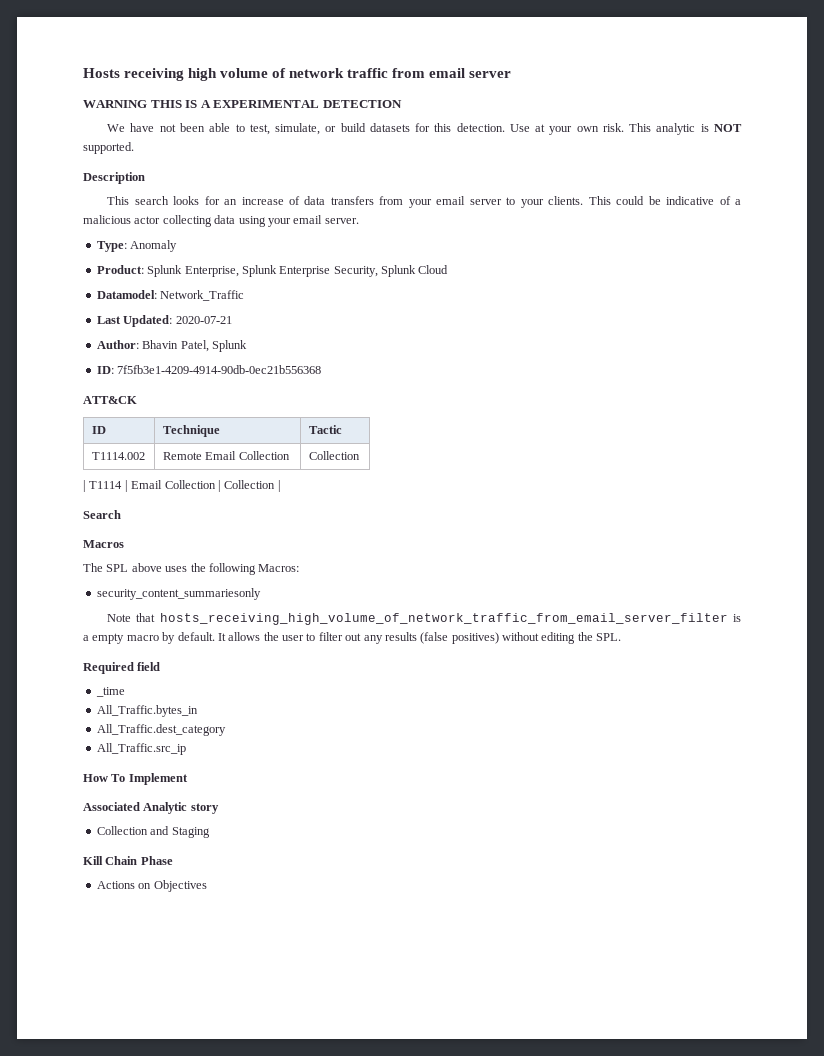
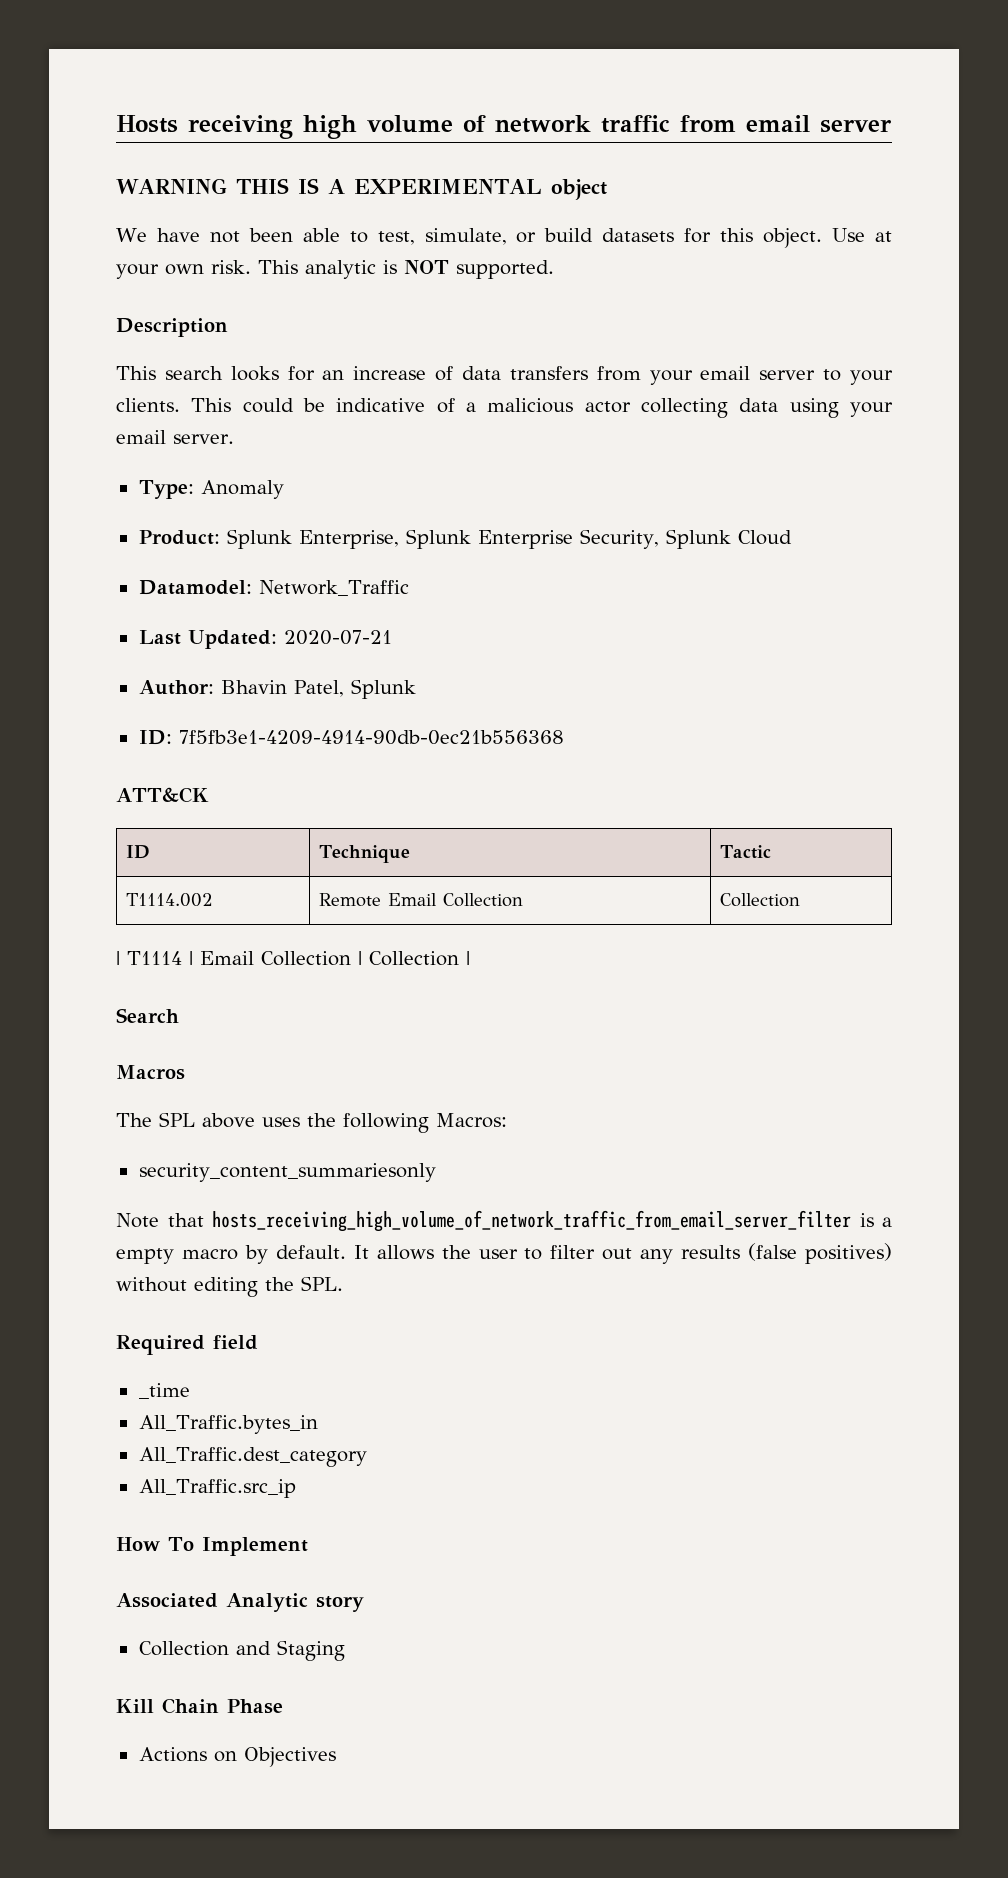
- WARNING THIS IS A EXPERIMENTAL DETECTION
+ WARNING THIS IS A EXPERIMENTAL object
- We have not been able to test, simulate, or build datasets for this detection.
+ We have not been able to test, simulate, or build datasets for this object.

